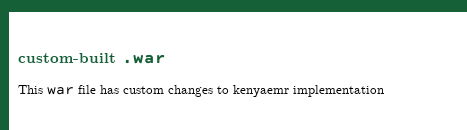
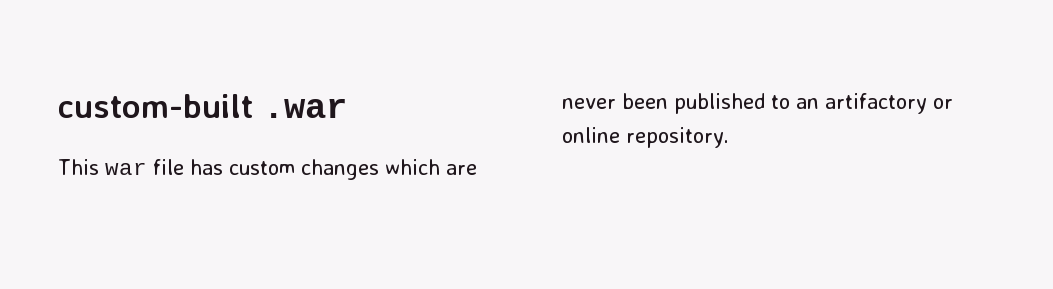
- This war file has custom changes to kenyaemr implementation
+ This war file has custom changes which are never been published to an artifactory or online repository.

